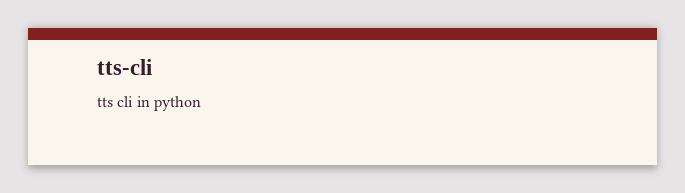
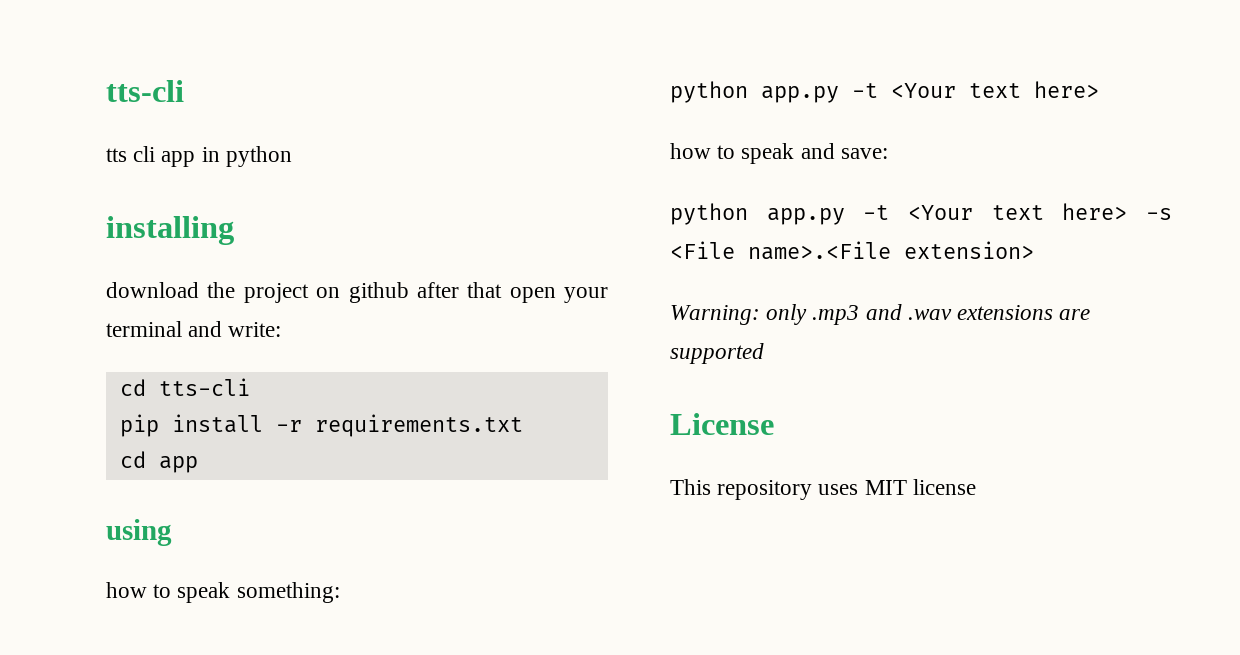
- tts cli in python
+ tts cli app in python
+ installing
+ download the project on github after that open your terminal and write:
+ cd tts-cli
+ pip install -r requirements.txt
+ cd app
+ using
+ how to speak something:
+ python app.py -t <Your text here>
+ how to speak and save:
+ python app.py -t <Your text here> -s <File name>.<File extension>
+ Warning: only .mp3 and .wav extensions are supported
+ License
+ This repository uses MIT license

